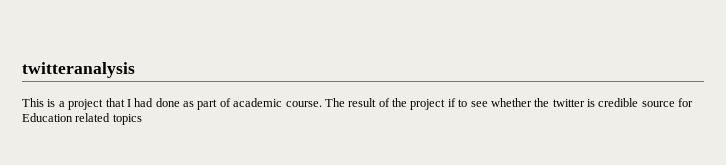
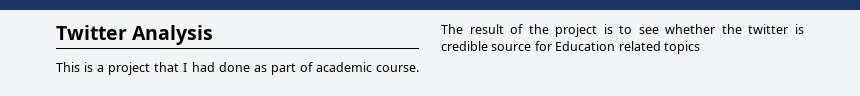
- twitteranalysis
+ Twitter Analysis
- The result of the project if to see whether the twitter is credible source for Education related topics
+ The result of the project is to see whether the twitter is credible source for Education related topics

